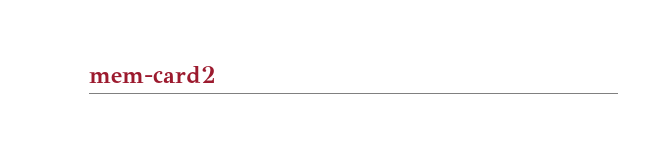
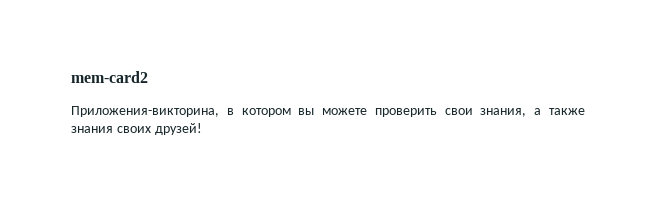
+ Приложения-викторина, в котором вы можете проверить свои знания, а также знания своих друзей!

